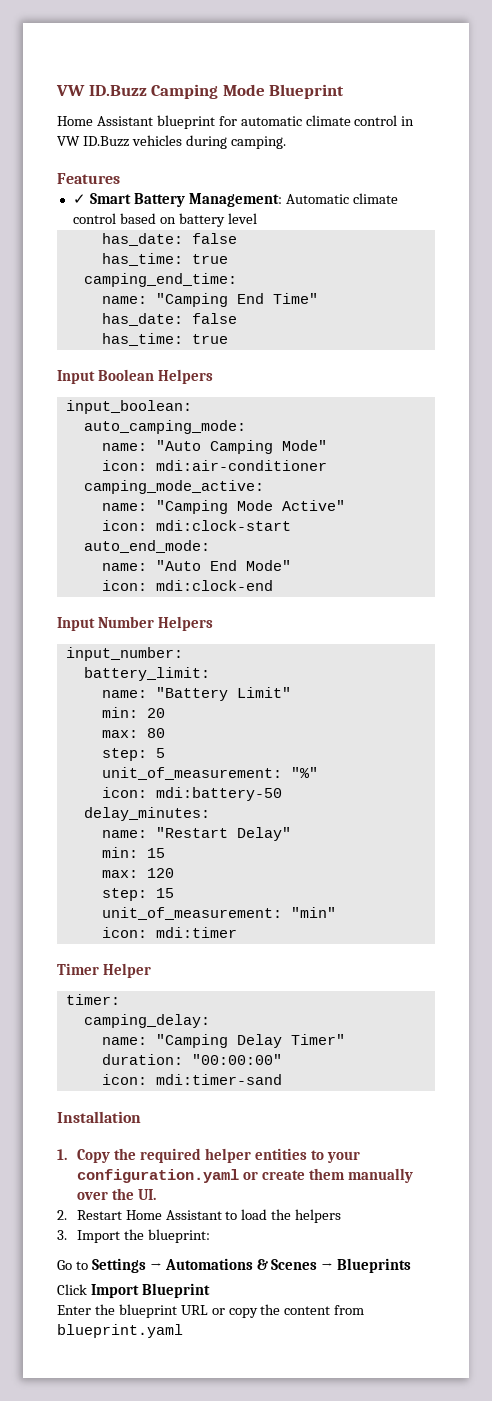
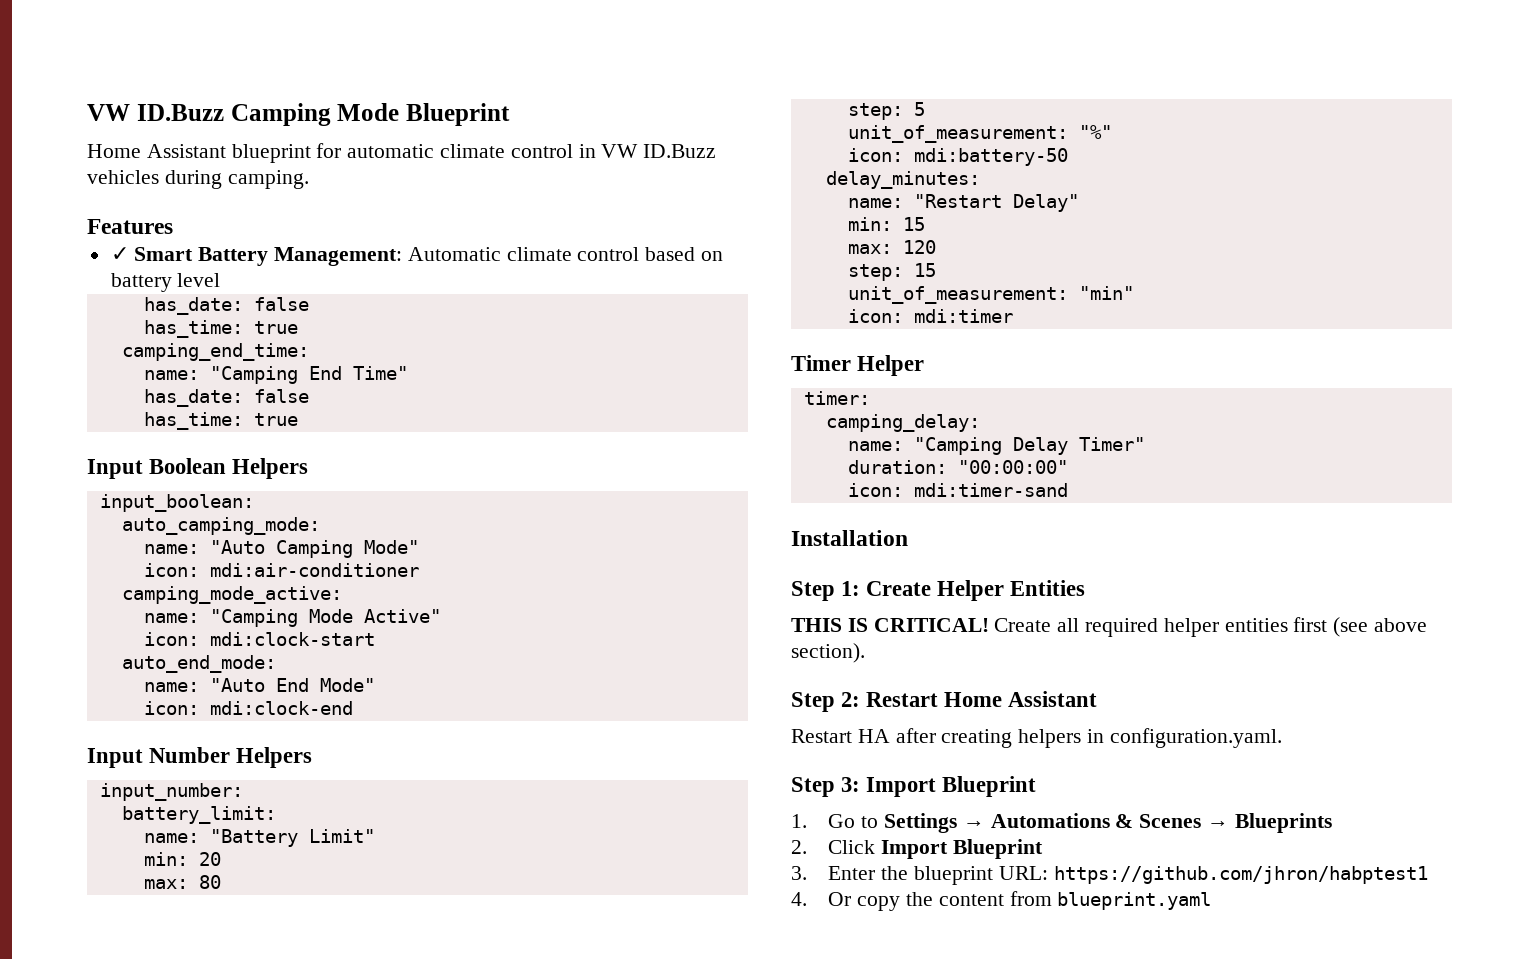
- 1. Copy the required helper entities to your configuration.yaml or create them manually over the UI.
- 2. Restart Home Assistant to load the helpers
- 3. Import the blueprint:
- Go to Settings → Automations & Scenes → Blueprints
+ Step 1: Create Helper Entities
+ THIS IS CRITICAL! Create all required helper entities first (see above section).
+ Step 2: Restart Home Assistant
+ Restart HA after creating helpers in configuration.yaml.
+ Step 3: Import Blueprint
+ 1. Go to Settings → Automations & Scenes → Blueprints
- Click Import Blueprint
+ 2. Click Import Blueprint
- Enter the blueprint URL or copy the content from blueprint.yaml
+ 3. Enter the blueprint URL: https://github.com/jhron/habptest1
+ 4. Or copy the content from blueprint.yaml

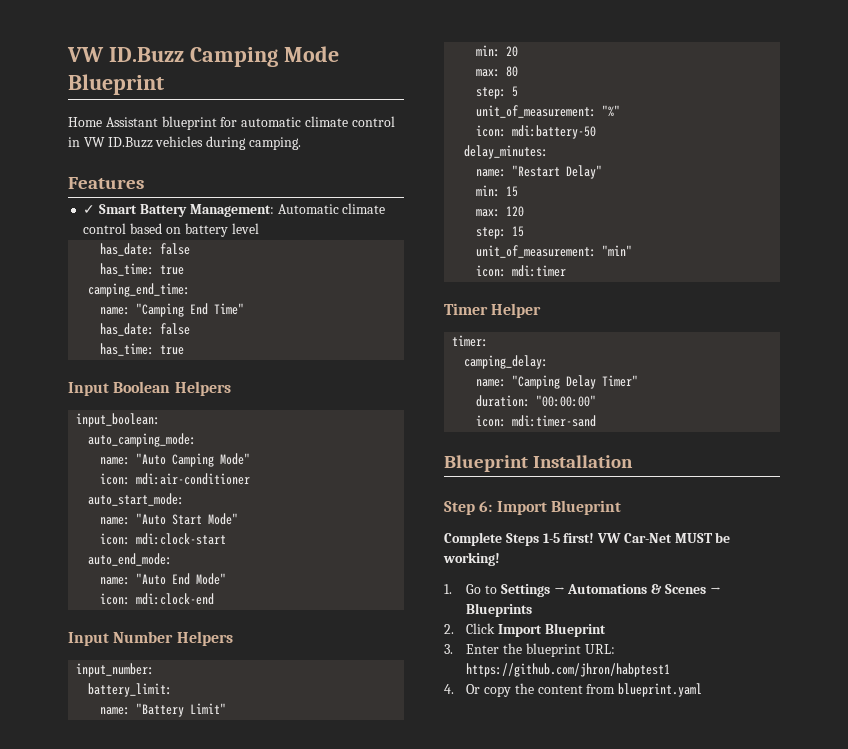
- camping_mode_active:
- name: "Camping Mode Active"
+ auto_start_mode:
+ name: "Auto Start Mode"
- Installation
+ Blueprint Installation
- Step 1: Create Helper Entities
- THIS IS CRITICAL! Create all required helper entities first (see above section).
- Step 2: Restart Home Assistant
- Restart HA after creating helpers in configuration.yaml.
- Step 3: Import Blueprint
+ Step 6: Import Blueprint
+ Complete Steps 1-5 first! VW Car-Net MUST be working!

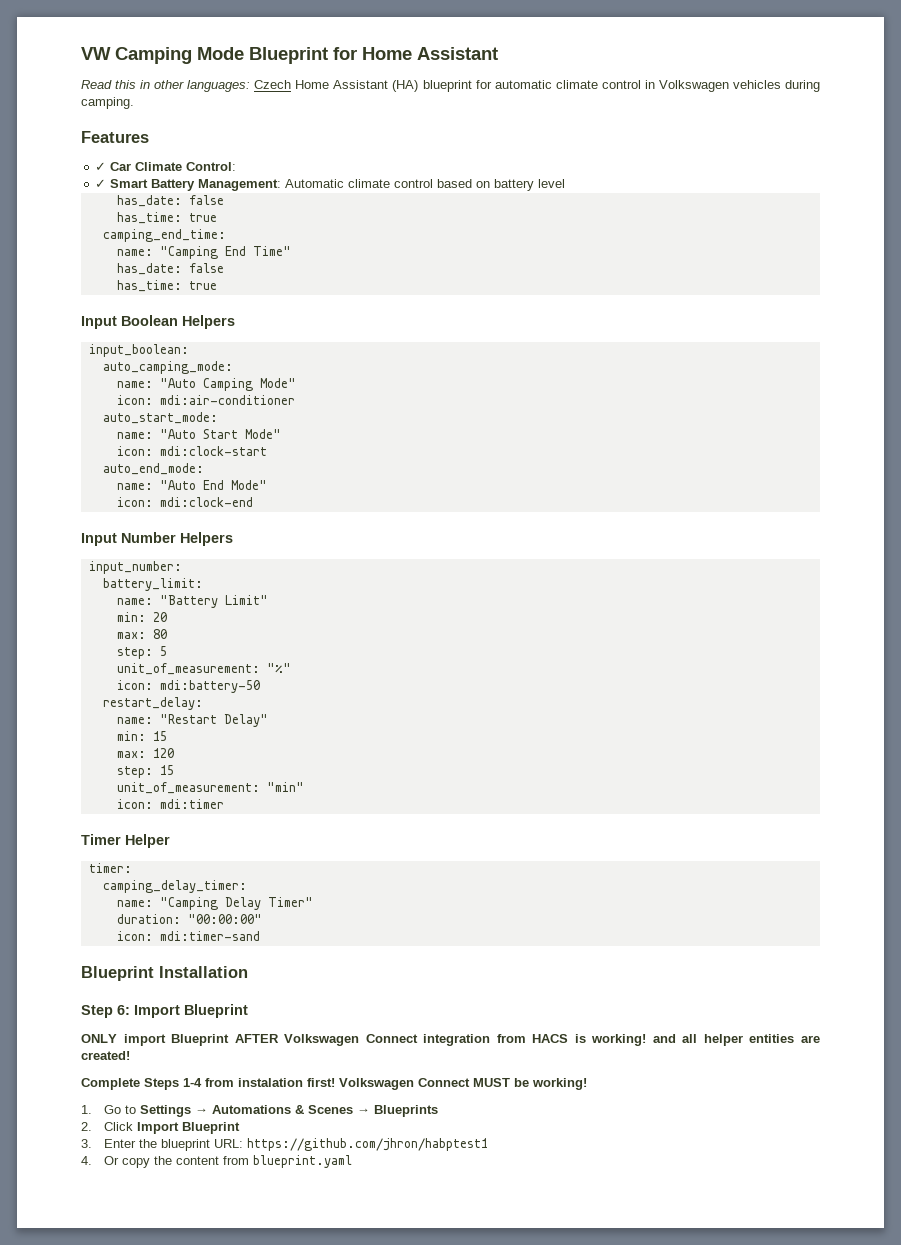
- VW ID.Buzz Camping Mode Blueprint
- Home Assistant blueprint for automatic climate control in VW ID.Buzz vehicles during camping.
+ VW Camping Mode Blueprint for Home Assistant
+ Read this in other languages: Czech Home Assistant (HA) blueprint for automatic climate control in Volkswagen vehicles during camping.
+ ✓ Car Climate Control:
- delay_minutes:
+ restart_delay:
- camping_delay:
+ camping_delay_timer:
- Complete Steps 1-5 first! VW Car-Net MUST be working!
+ ONLY import Blueprint AFTER Volkswagen Connect integration from HACS is working! and all helper entities are created!
+ Complete Steps 1-4 from instalation first! Volkswagen Connect MUST be working!

